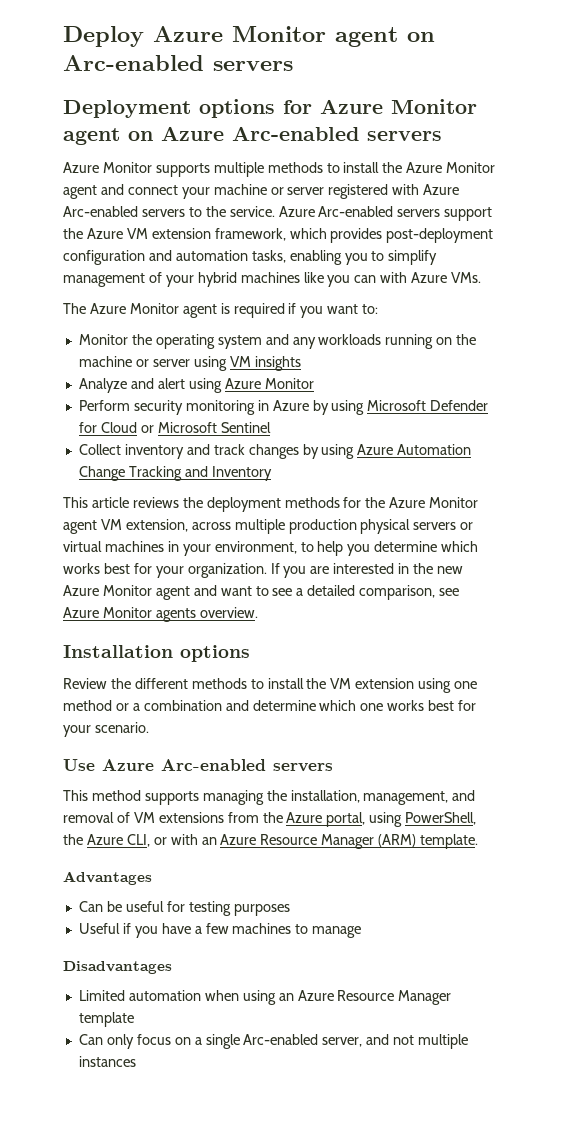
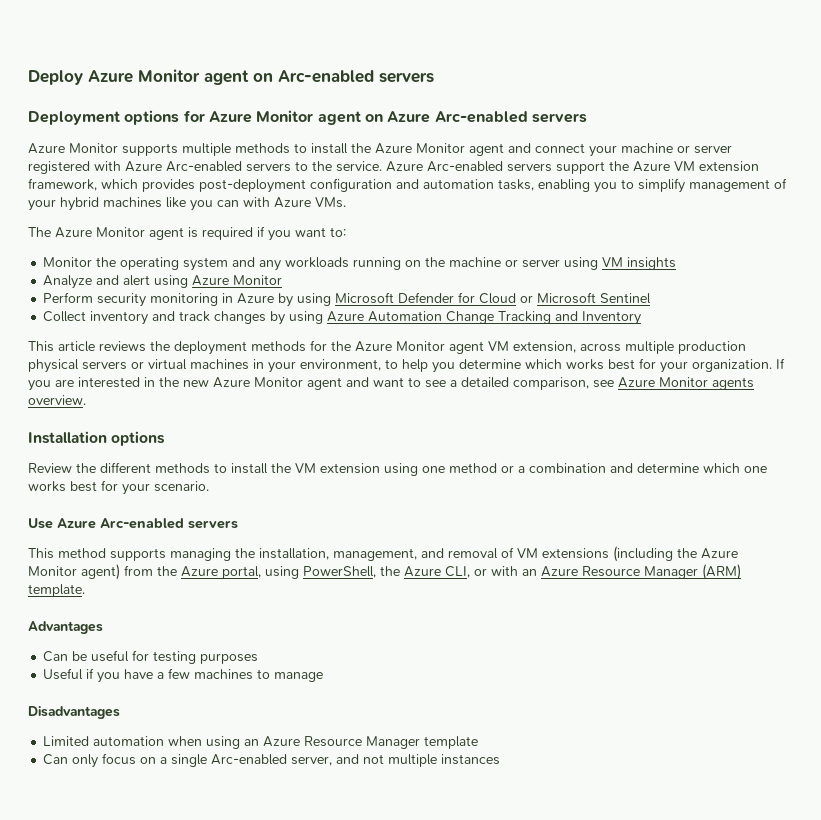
- This method supports managing the installation, management, and removal of VM extensions from the Azure portal, using PowerShell, the Azure CLI, or with an Azure Resource Manager (ARM) template.
+ This method supports managing the installation, management, and removal of VM extensions (including the Azure Monitor agent) from the Azure portal, using PowerShell, the Azure CLI, or with an Azure Resource Manager (ARM) template.

